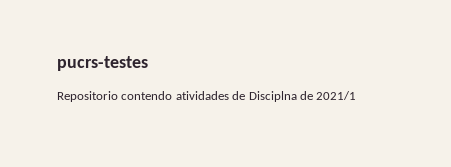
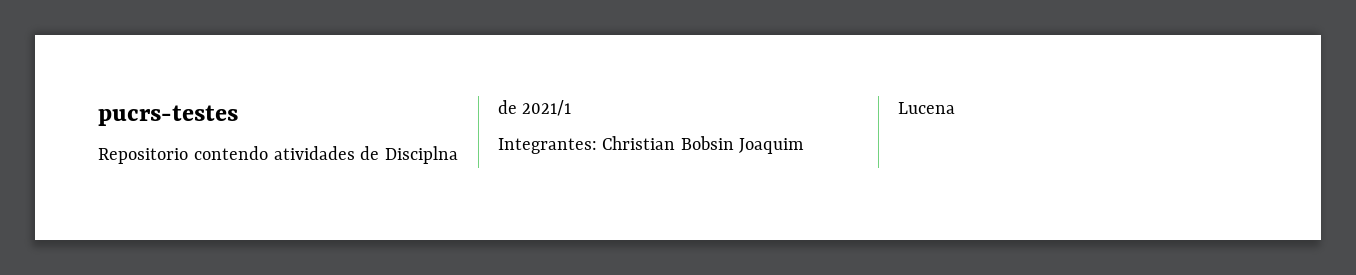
+ Integrantes: Christian Bobsin Joaquim Lucena

